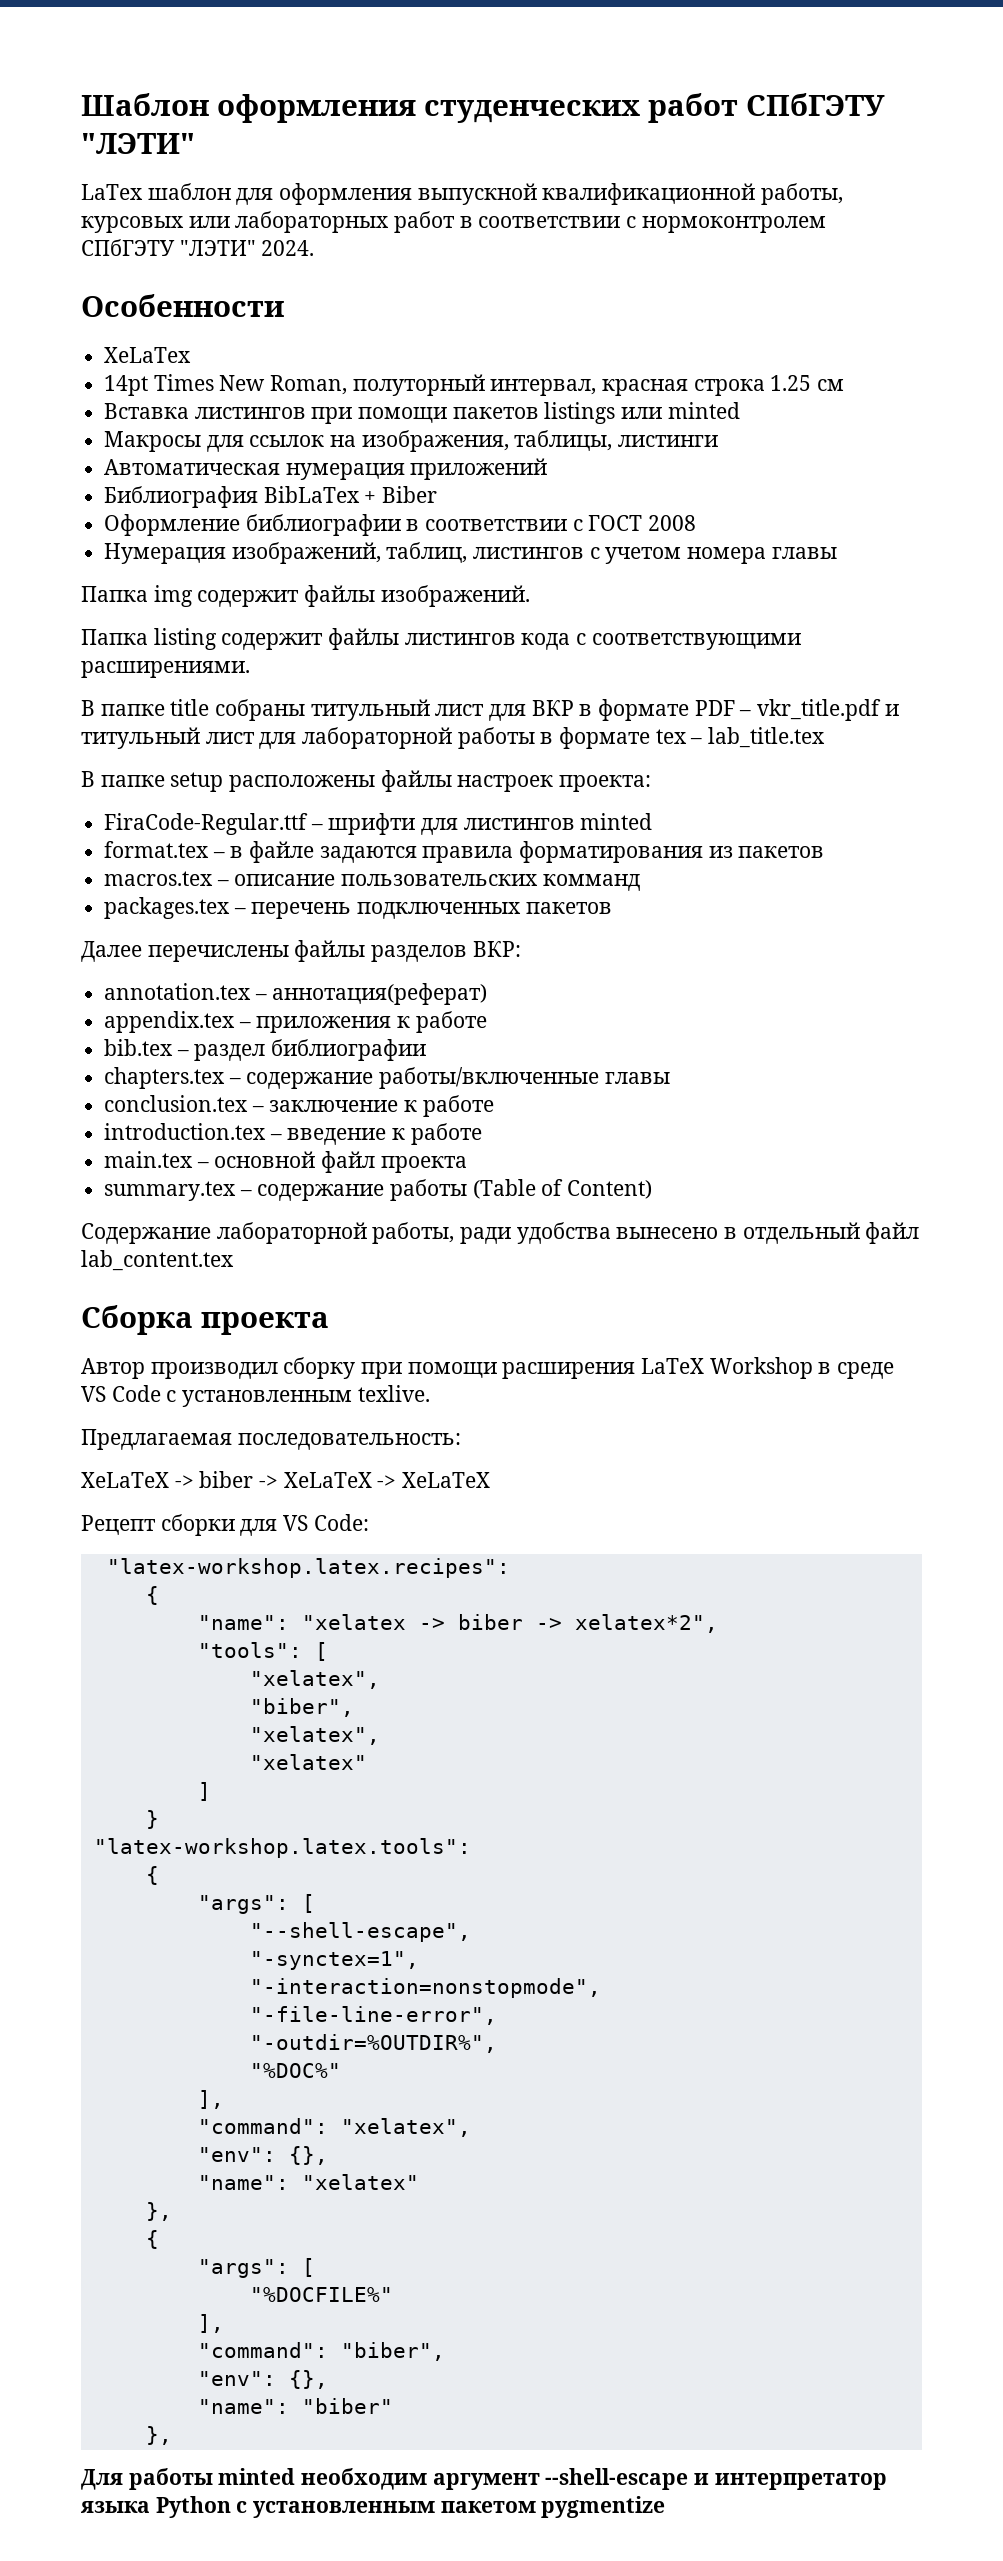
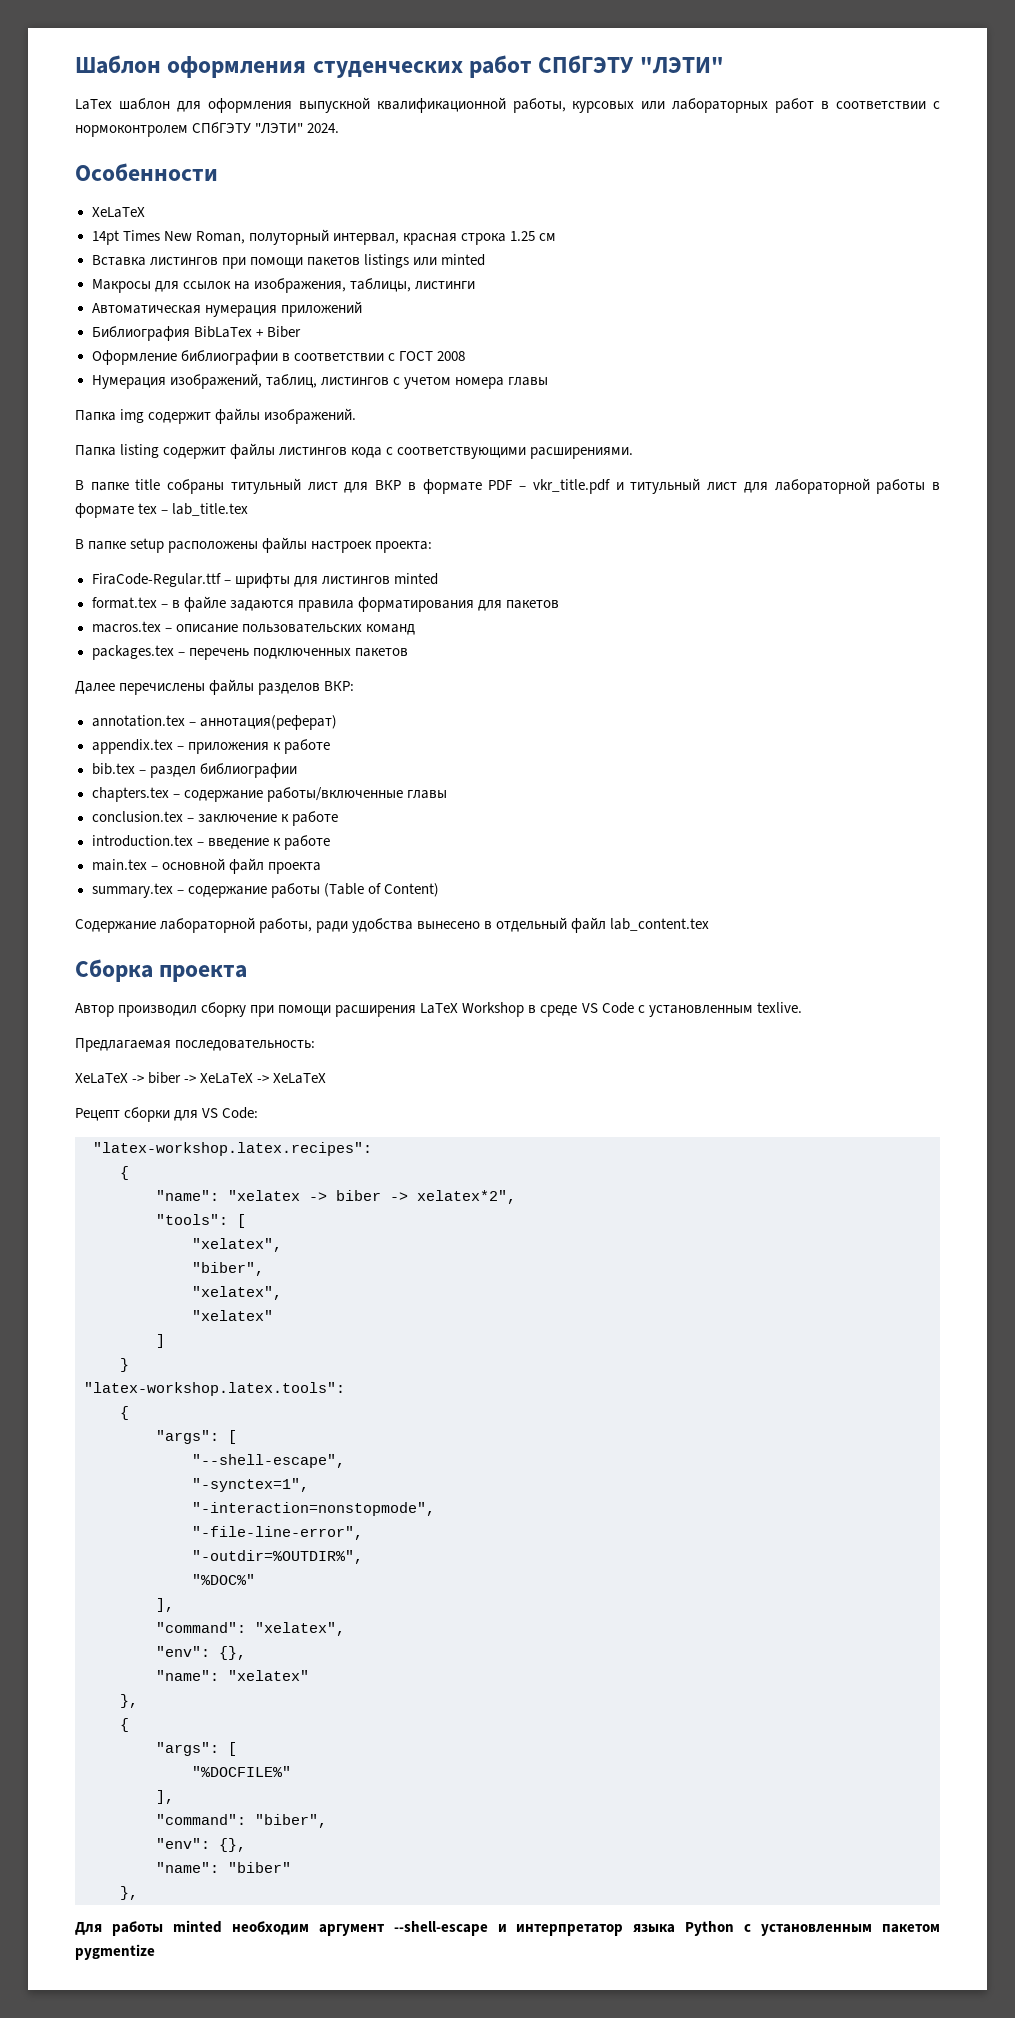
  Особенности
- XeLaTex
+ XeLaTeX
- FiraCode-Regular.ttf – шрифти для листингов minted
+ FiraCode-Regular.ttf – шрифты для листингов minted
- format.tex – в файле задаются правила форматирования из пакетов
+ format.tex – в файле задаются правила форматирования для пакетов
- macros.tex – описание пользовательских комманд
+ macros.tex – описание пользовательских команд

